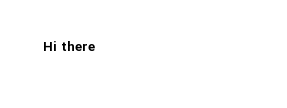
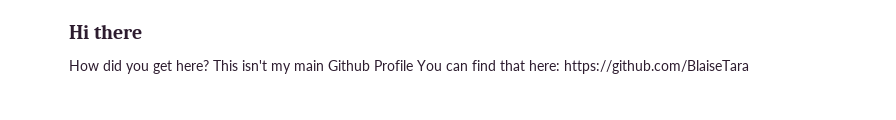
+ How did you get here? This isn't my main Github Profile You can find that here: https://github.com/BlaiseTara

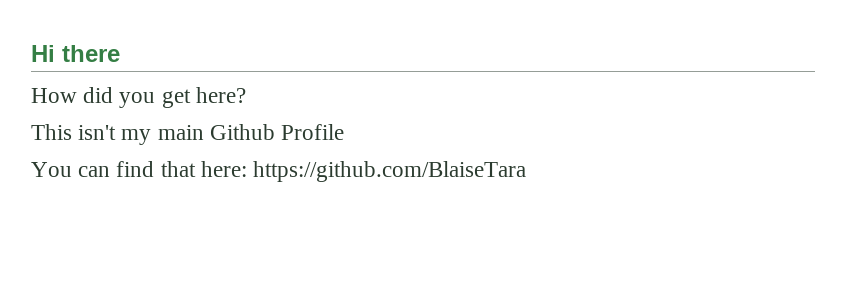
- How did you get here? This isn't my main Github Profile You can find that here: https://github.com/BlaiseTara
+ How did you get here?
+ This isn't my main Github Profile
+ You can find that here: https://github.com/BlaiseTara

